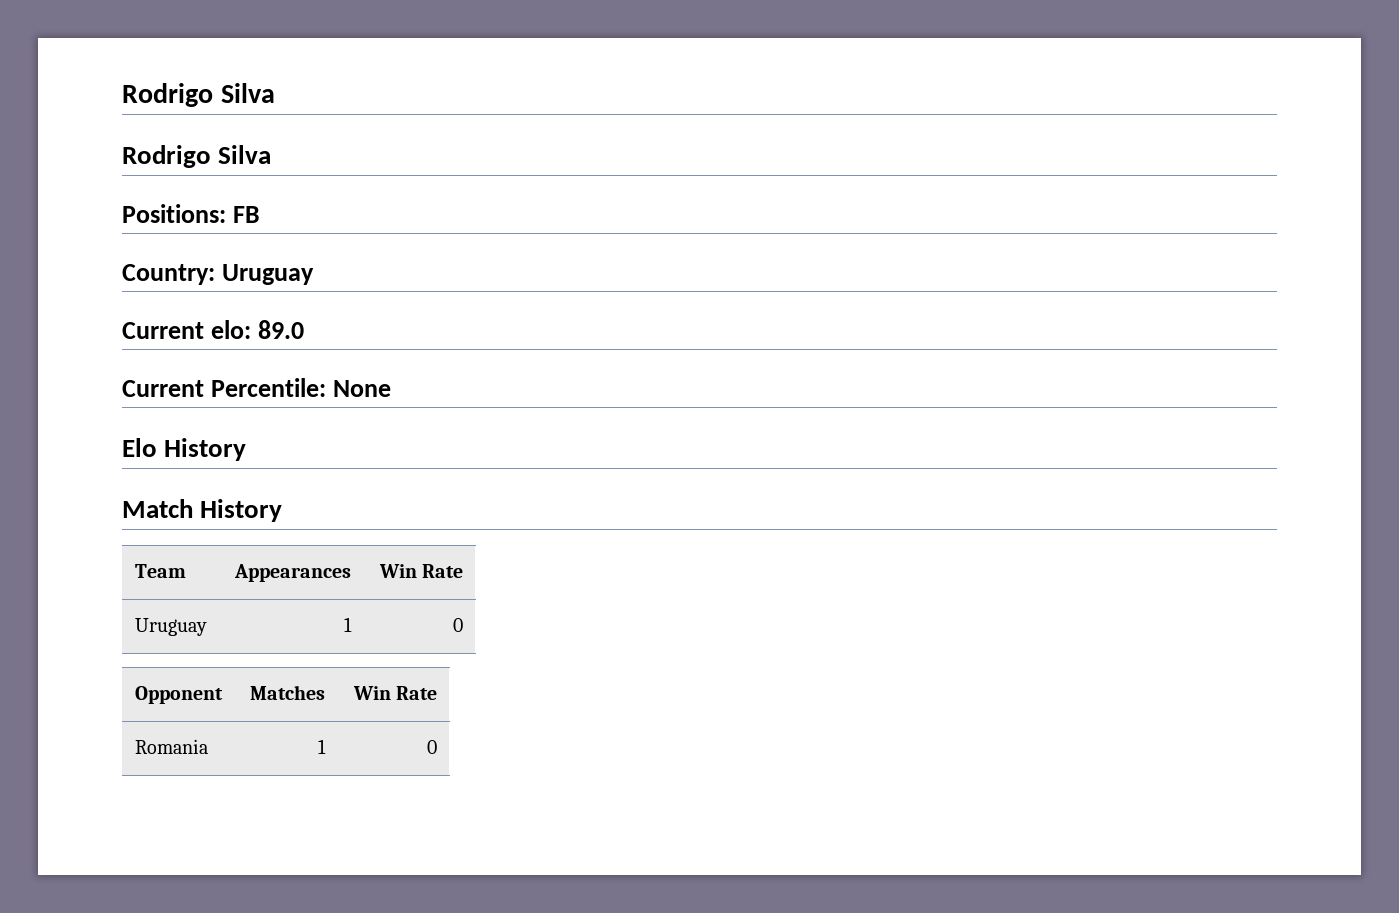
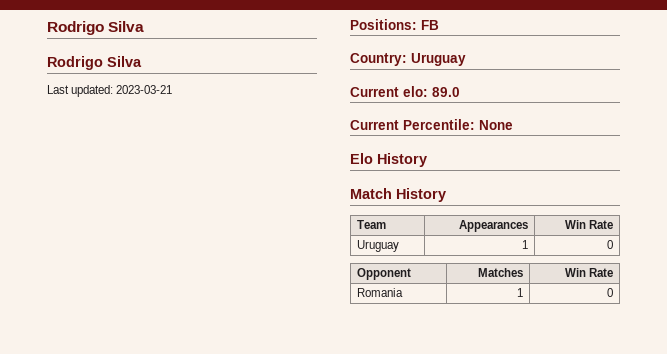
+ Last updated: 2023-03-21

